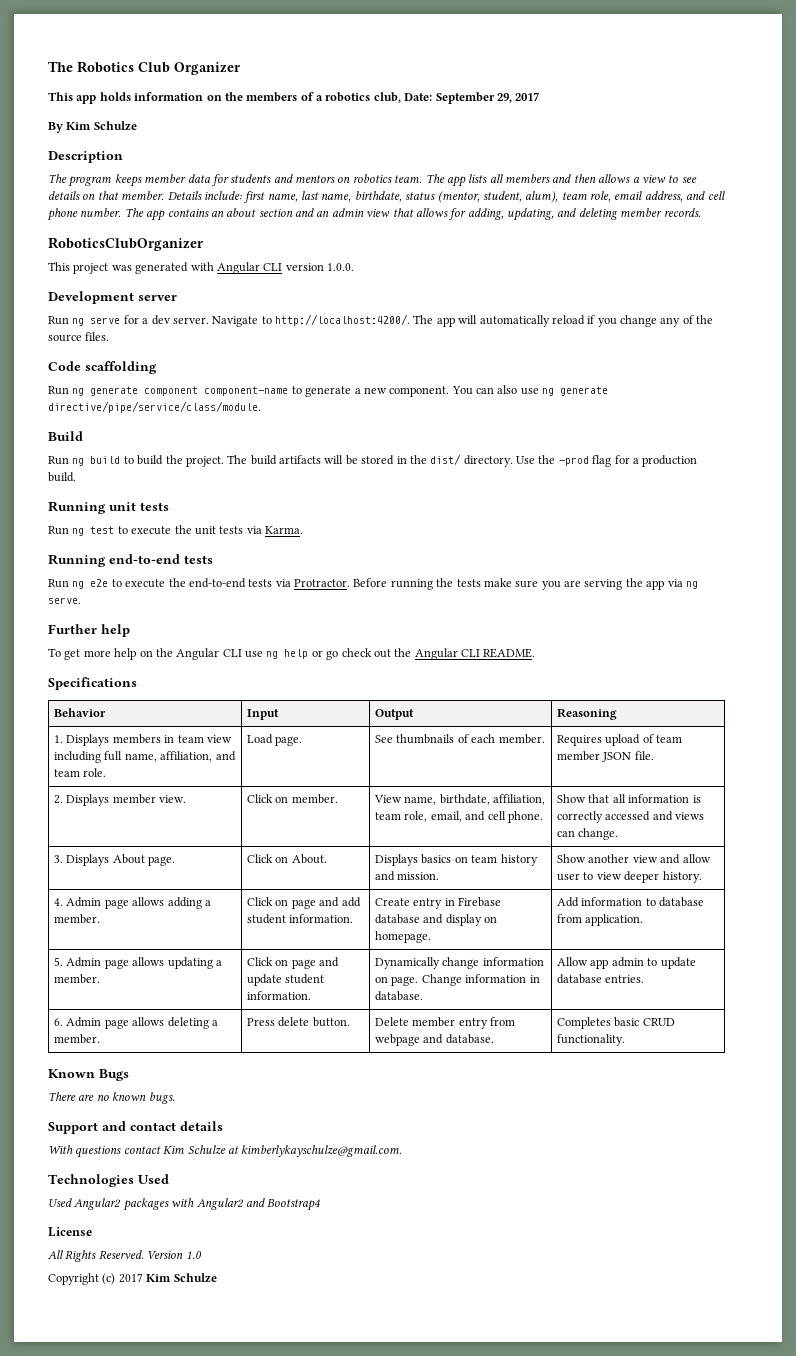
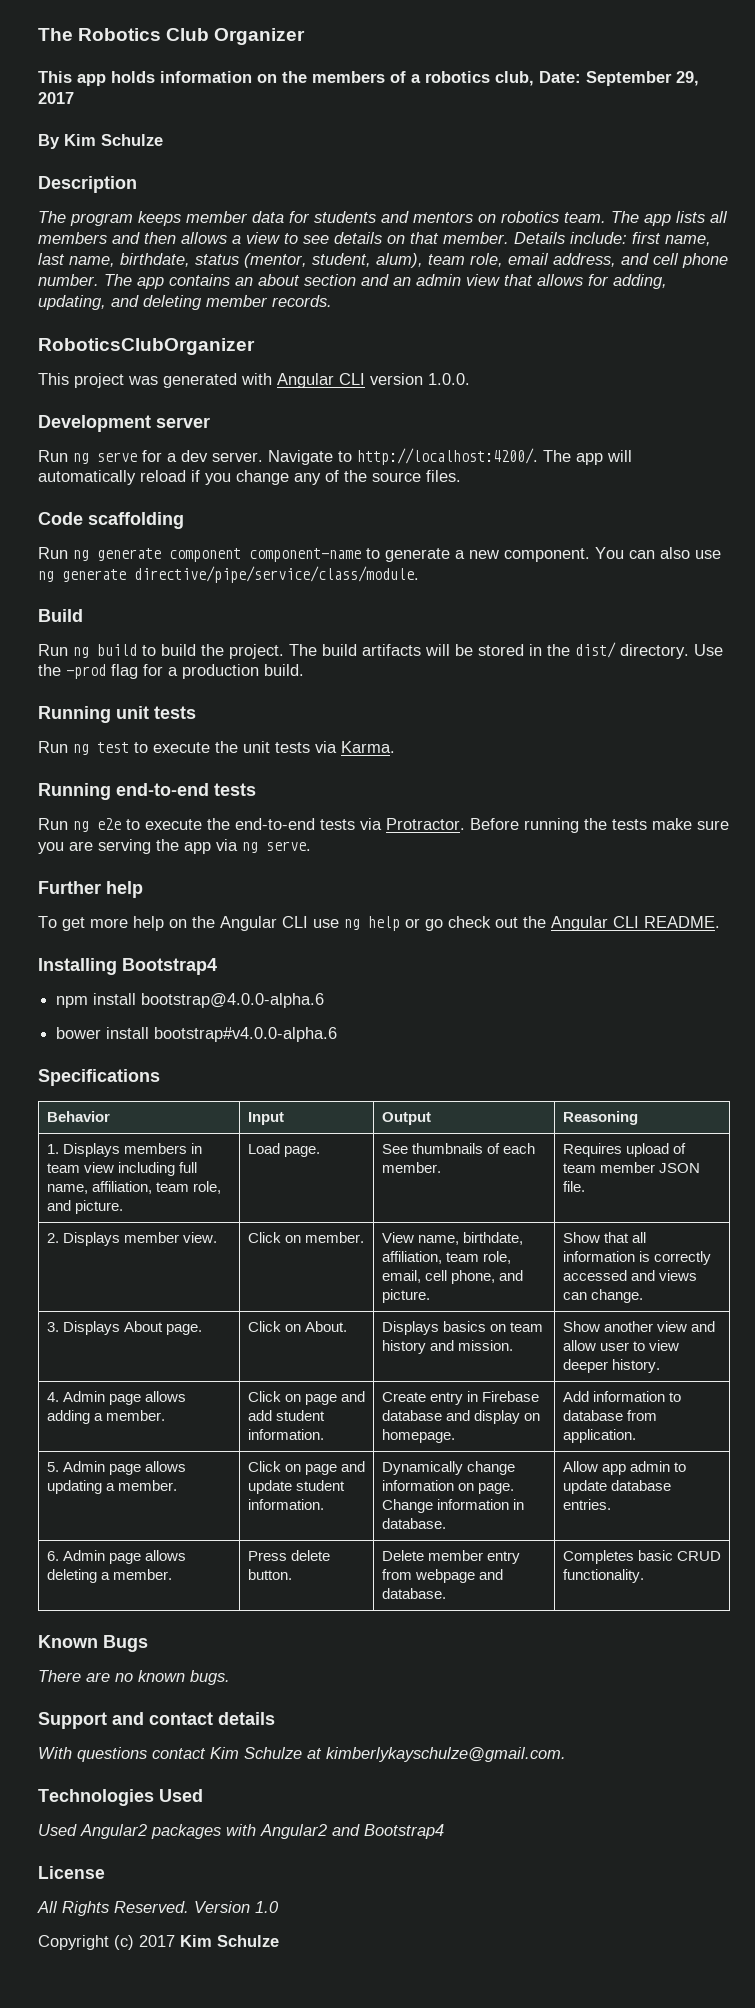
+ Installing Bootstrap4
+ npm install bootstrap@4.0.0-alpha.6
+ bower install bootstrap#v4.0.0-alpha.6
- 1. Displays members in team view including full name, affiliation, and team role. | Load page. | See thumbnails of each member. | Requires upload of team member JSON file.
+ 1. Displays members in team view including full name, affiliation, team role, and picture. | Load page. | See thumbnails of each member. | Requires upload of team member JSON file.
- 2. Displays member view. | Click on member. | View name, birthdate, affiliation, team role, email, and cell phone. | Show that all information is correctly accessed and views can change.
+ 2. Displays member view. | Click on member. | View name, birthdate, affiliation, team role, email, cell phone, and picture. | Show that all information is correctly accessed and views can change.

